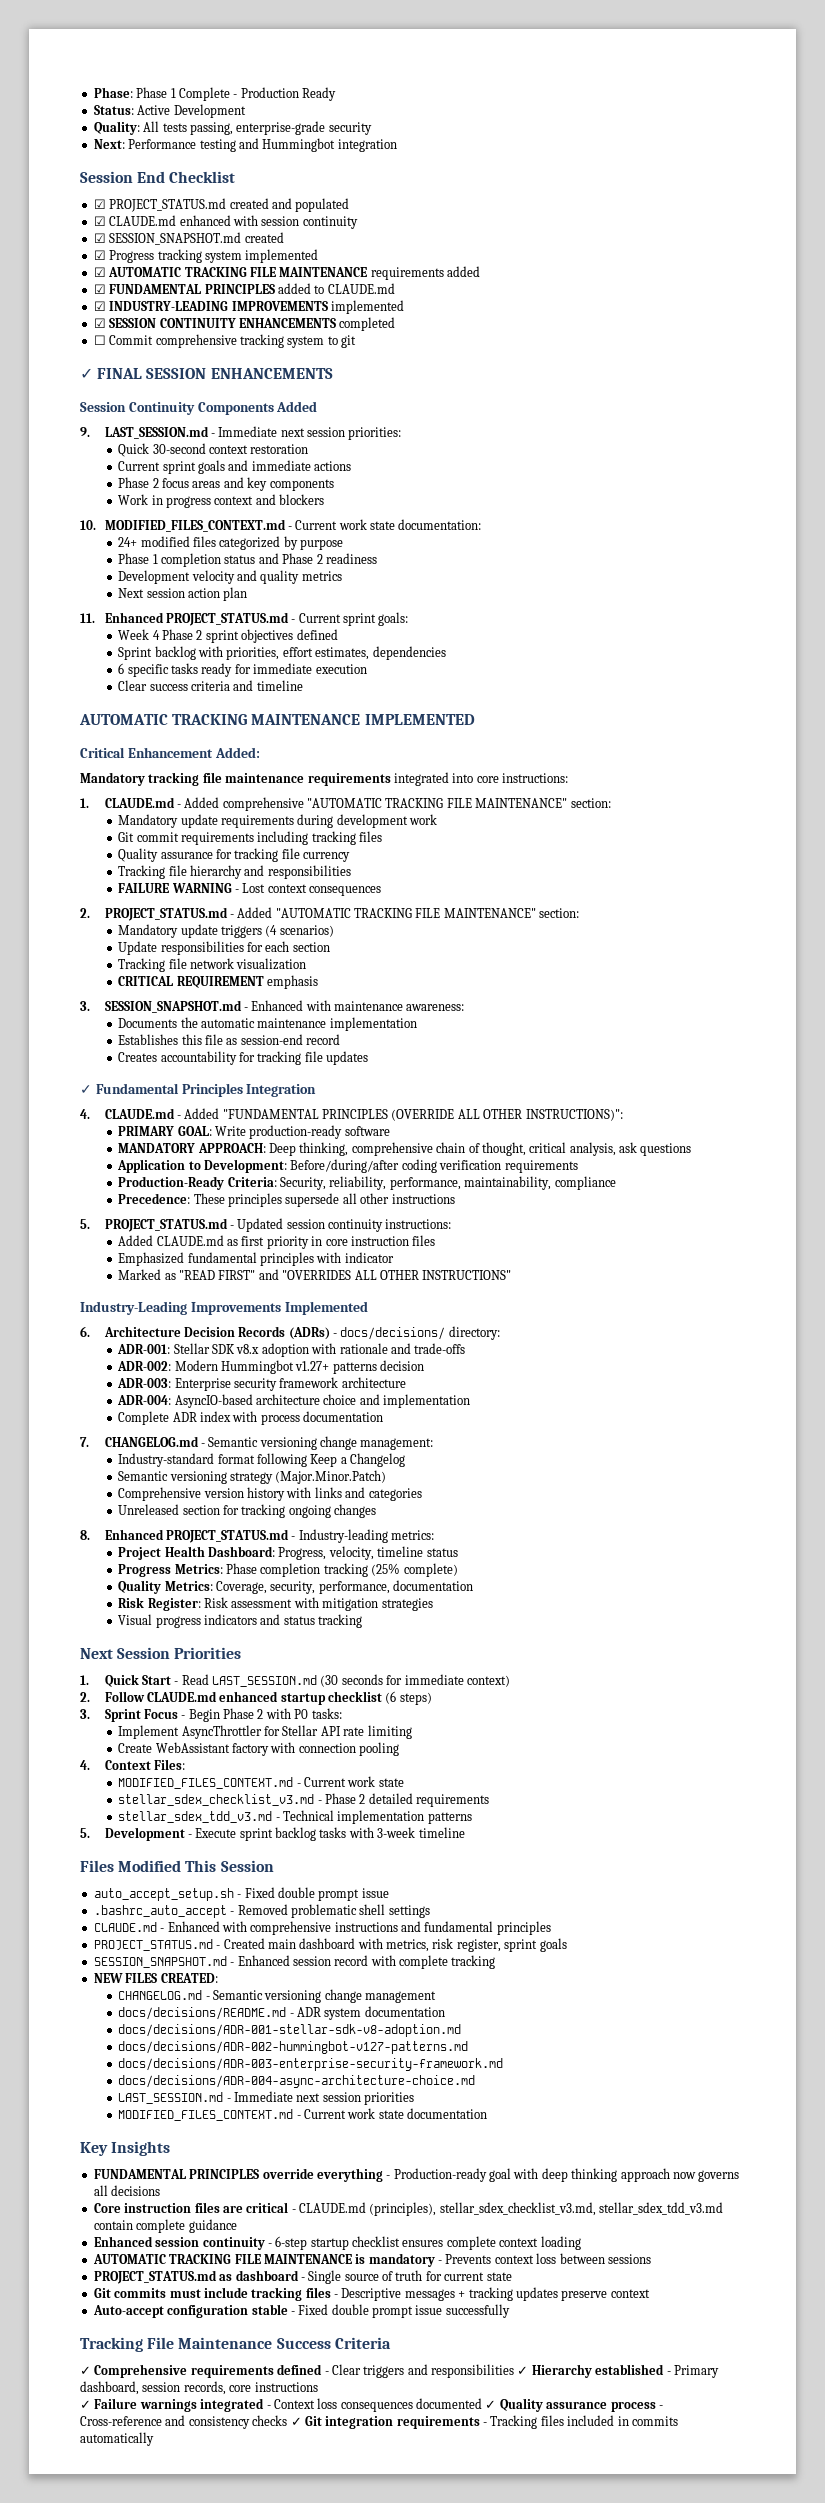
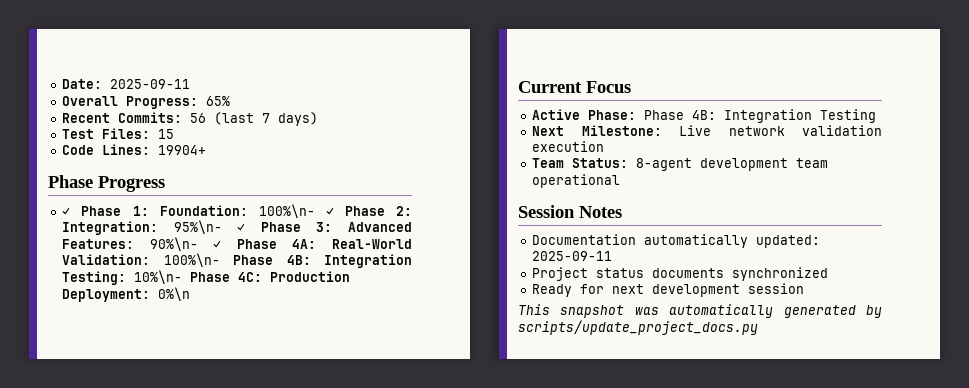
- Phase: Phase 1 Complete - Production Ready
- Status: Active Development
- Quality: All tests passing, enterprise-grade security
- Next: Performance testing and Hummingbot integration
- Session End Checklist
- ☑ PROJECT_STATUS.md created and populated
- ☑ CLAUDE.md enhanced with session continuity
- ☑ SESSION_SNAPSHOT.md created
- ☑ Progress tracking system implemented
- ☑ AUTOMATIC TRACKING FILE MAINTENANCE requirements added
- ☑ FUNDAMENTAL PRINCIPLES added to CLAUDE.md
- ☑ INDUSTRY-LEADING IMPROVEMENTS implemented
- ☑ SESSION CONTINUITY ENHANCEMENTS completed
- ☐ Commit comprehensive tracking system to git
- ✓ FINAL SESSION ENHANCEMENTS
- Session Continuity Components Added
- 9. LAST_SESSION.md - Immediate next session priorities:
- Quick 30-second context restoration
- Current sprint goals and immediate actions
- Phase 2 focus areas and key components
- Work in progress context and blockers
- 10. MODIFIED_FILES_CONTEXT.md - Current work state documentation:
- 24+ modified files categorized by purpose
- Phase 1 completion status and Phase 2 readiness
- Development velocity and quality metrics
- Next session action plan
- 11. Enhanced PROJECT_STATUS.md - Current sprint goals:
- Week 4 Phase 2 sprint objectives defined
- Sprint backlog with priorities, effort estimates, dependencies
- 6 specific tasks ready for immediate execution
- Clear success criteria and timeline
- AUTOMATIC TRACKING MAINTENANCE IMPLEMENTED
- Critical Enhancement Added:
- Mandatory tracking file maintenance requirements integrated into core instructions:
- 1. CLAUDE.md - Added comprehensive "AUTOMATIC TRACKING FILE MAINTENANCE" section:
- Mandatory update requirements during development work
- Git commit requirements including tracking files
- Quality assurance for tracking file currency
- Tracking file hierarchy and responsibilities
- FAILURE WARNING - Lost context consequences
- 2. PROJECT_STATUS.md - Added "AUTOMATIC TRACKING FILE MAINTENANCE" section:
- Mandatory update triggers (4 scenarios)
- Update responsibilities for each section
- Tracking file network visualization
- CRITICAL REQUIREMENT emphasis
- 3. SESSION_SNAPSHOT.md - Enhanced with maintenance awareness:
- Documents the automatic maintenance implementation
- Establishes this file as session-end record
- Creates accountability for tracking file updates
- ✓ Fundamental Principles Integration
- 4. CLAUDE.md - Added "FUNDAMENTAL PRINCIPLES (OVERRIDE ALL OTHER INSTRUCTIONS)":
- PRIMARY GOAL: Write production-ready software
- MANDATORY APPROACH: Deep thinking, comprehensive chain of thought, critical analysis, ask questions
- Application to Development: Before/during/after coding verification requirements
- Production-Ready Criteria: Security, reliability, performance, maintainability, compliance
- Precedence: These principles supersede all other instructions
- 5. PROJECT_STATUS.md - Updated session continuity instructions:
- Added CLAUDE.md as first priority in core instruction files
- Emphasized fundamental principles with indicator
- Marked as "READ FIRST" and "OVERRIDES ALL OTHER INSTRUCTIONS"
- Industry-Leading Improvements Implemented
- 6. Architecture Decision Records (ADRs) - docs/decisions/ directory:
- ADR-001: Stellar SDK v8.x adoption with rationale and trade-offs
- ADR-002: Modern Hummingbot v1.27+ patterns decision
- ADR-003: Enterprise security framework architecture
- ADR-004: AsyncIO-based architecture choice and implementation
- Complete ADR index with process documentation
- 7. CHANGELOG.md - Semantic versioning change management:
- Industry-standard format following Keep a Changelog
- Semantic versioning strategy (Major.Minor.Patch)
- Comprehensive version history with links and categories
- Unreleased section for tracking ongoing changes
- 8. Enhanced PROJECT_STATUS.md - Industry-leading metrics:
- Project Health Dashboard: Progress, velocity, timeline status
- Progress Metrics: Phase completion tracking (25% complete)
- Quality Metrics: Coverage, security, performance, documentation
- Risk Register: Risk assessment with mitigation strategies
- Visual progress indicators and status tracking
- Next Session Priorities
- 1. Quick Start - Read LAST_SESSION.md (30 seconds for immediate context)
- 2. Follow CLAUDE.md enhanced startup checklist (6 steps)
- 3. Sprint Focus - Begin Phase 2 with P0 tasks:
- Implement AsyncThrottler for Stellar API rate limiting
- Create WebAssistant factory with connection pooling
- 4. Context Files:
- MODIFIED_FILES_CONTEXT.md - Current work state
- stellar_sdex_checklist_v3.md - Phase 2 detailed requirements
- stellar_sdex_tdd_v3.md - Technical implementation patterns
- 5. Development - Execute sprint backlog tasks with 3-week timeline
- Files Modified This Session
- auto_accept_setup.sh - Fixed double prompt issue
- .bashrc_auto_accept - Removed problematic shell settings
- CLAUDE.md - Enhanced with comprehensive instructions and fundamental principles
- PROJECT_STATUS.md - Created main dashboard with metrics, risk register, sprint goals
- SESSION_SNAPSHOT.md - Enhanced session record with complete tracking
- NEW FILES CREATED:
- CHANGELOG.md - Semantic versioning change management
- docs/decisions/README.md - ADR system documentation
- docs/decisions/ADR-001-stellar-sdk-v8-adoption.md
- docs/decisions/ADR-002-hummingbot-v127-patterns.md
- docs/decisions/ADR-003-enterprise-security-framework.md
- docs/decisions/ADR-004-async-architecture-choice.md
- LAST_SESSION.md - Immediate next session priorities
- MODIFIED_FILES_CONTEXT.md - Current work state documentation
- Key Insights
- FUNDAMENTAL PRINCIPLES override everything - Production-ready goal with deep thinking approach now governs all decisions
- Core instruction files are critical - CLAUDE.md (principles), stellar_sdex_checklist_v3.md, stellar_sdex_tdd_v3.md contain complete guidance
- Enhanced session continuity - 6-step startup checklist ensures complete context loading
- AUTOMATIC TRACKING FILE MAINTENANCE is mandatory - Prevents context loss between sessions
- PROJECT_STATUS.md as dashboard - Single source of truth for current state
- Git commits must include tracking files - Descriptive messages + tracking updates preserve context
- Auto-accept configuration stable - Fixed double prompt issue successfully
- Tracking File Maintenance Success Criteria
- ✓ Comprehensive requirements defined - Clear triggers and responsibilities ✓ Hierarchy established - Primary dashboard, session records, core instructions
- ✓ Failure warnings integrated - Context loss consequences documented ✓ Quality assurance process - Cross-reference and consistency checks ✓ Git integration requirements - Tracking files included in commits automatically
+ Date: 2025-09-11
+ Overall Progress: 65%
+ Recent Commits: 56 (last 7 days)
+ Test Files: 15
+ Code Lines: 19904+
+ Phase Progress
+ ✓ Phase 1: Foundation: 100%\n- ✓ Phase 2: Integration: 95%\n- ✓ Phase 3: Advanced Features: 90%\n- ✓ Phase 4A: Real-World Validation: 100%\n- Phase 4B: Integration Testing: 10%\n- Phase 4C: Production Deployment: 0%\n
+ Current Focus
+ Active Phase: Phase 4B: Integration Testing
+ Next Milestone: Live network validation execution
+ Team Status: 8-agent development team operational
+ Session Notes
+ Documentation automatically updated: 2025-09-11
+ Project status documents synchronized
+ Ready for next development session
+ This snapshot was automatically generated by scripts/update_project_docs.py

